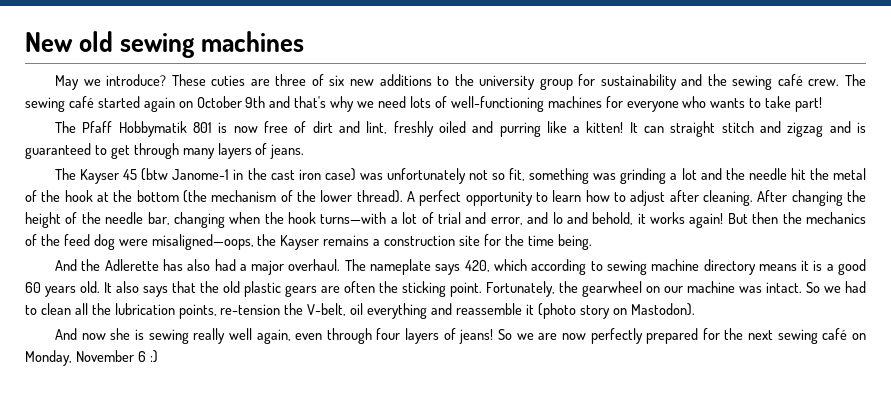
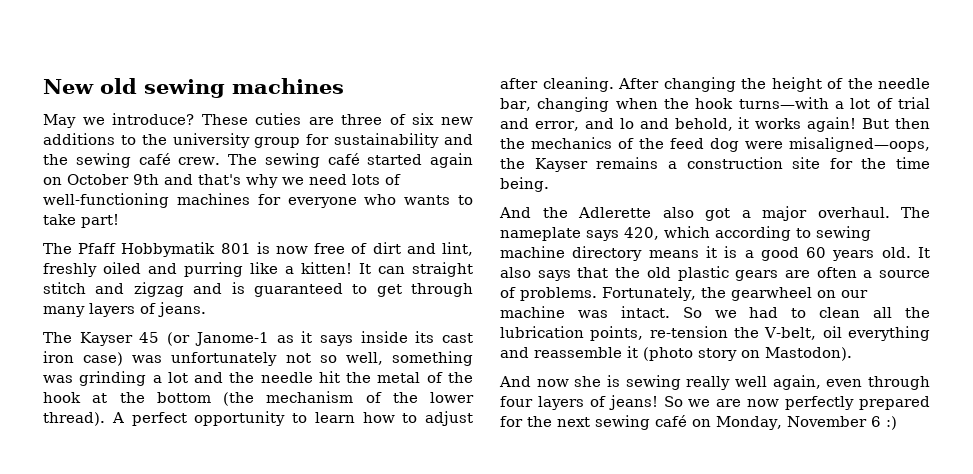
- The Kayser 45 (btw Janome-1 in the cast iron case) was unfortunately not so fit, something was grinding a lot and the needle hit the metal of the hook at the bottom (the mechanism of the lower thread).
+ The Kayser 45 (or Janome-1 as it says inside its cast iron case) was unfortunately not so well, something was grinding a lot and the needle hit the metal of the hook at the bottom (the mechanism of the lower thread).
- And the Adlerette has also had a major overhaul.
+ And the Adlerette also got a major overhaul.
- It also says that the old plastic gears are often the sticking point.
+ It also says that the old plastic gears are often a source of problems.

